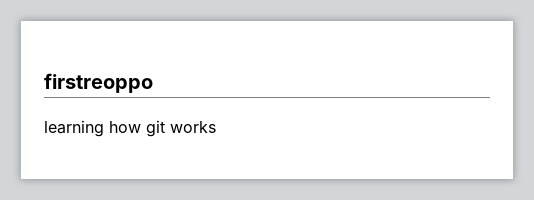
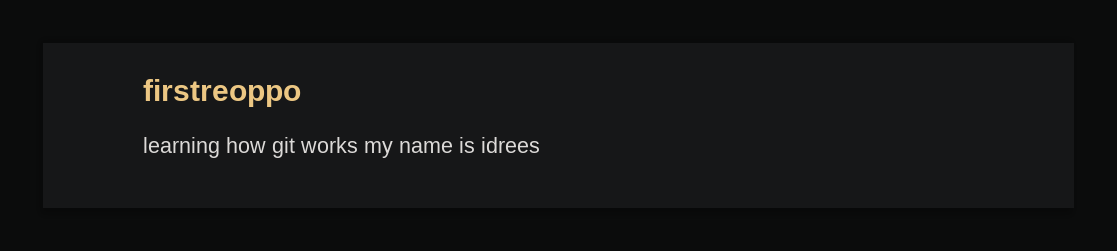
- learning how git works
+ learning how git works my name is idrees

